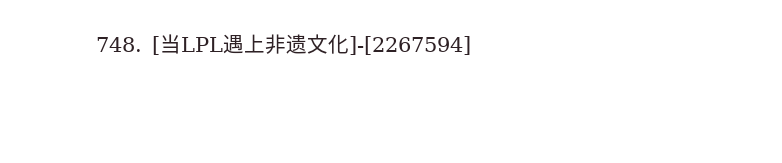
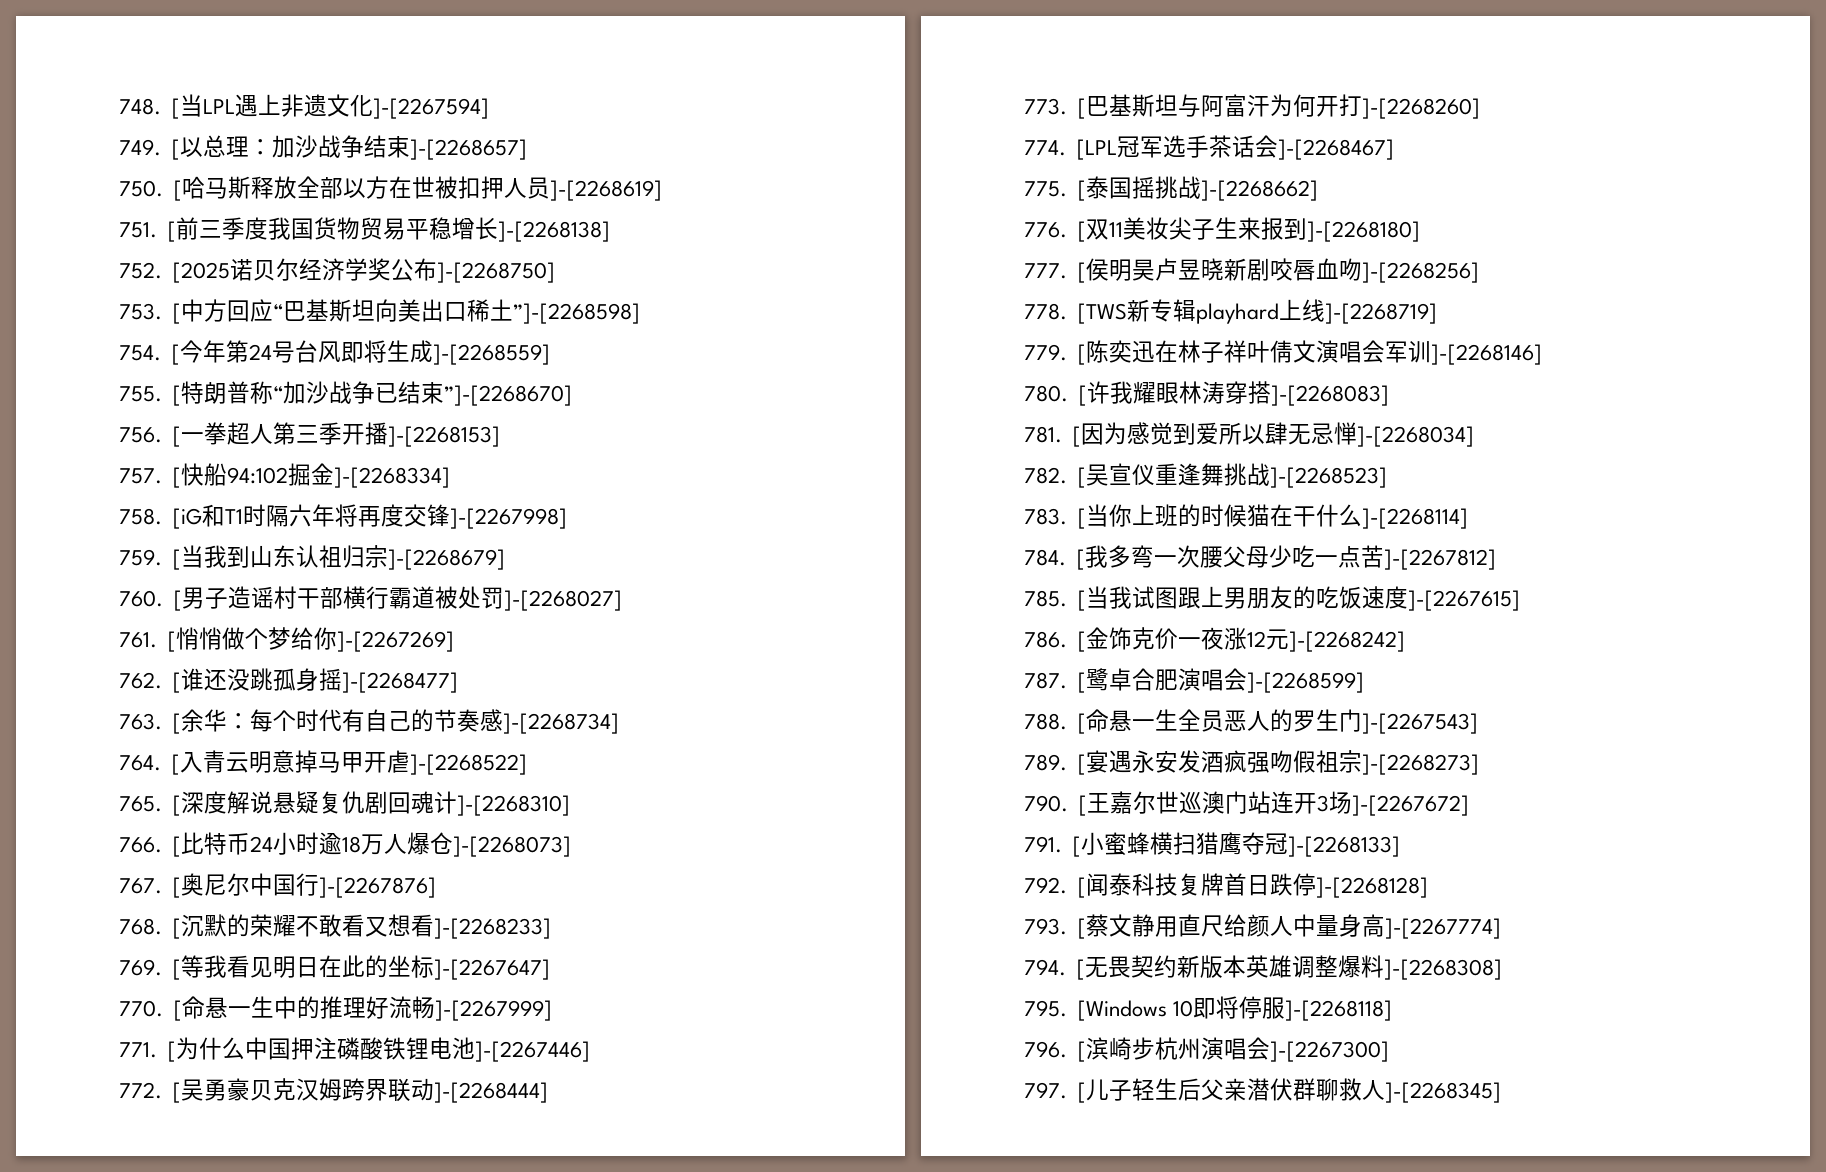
+ 749. [以总理：加沙战争结束]-[2268657]
+ 750. [哈马斯释放全部以方在世被扣押人员]-[2268619]
+ 751. [前三季度我国货物贸易平稳增长]-[2268138]
+ 752. [2025诺贝尔经济学奖公布]-[2268750]
+ 753. [中方回应“巴基斯坦向美出口稀土”]-[2268598]
+ 754. [今年第24号台风即将生成]-[2268559]
+ 755. [特朗普称“加沙战争已结束”]-[2268670]
+ 756. [一拳超人第三季开播]-[2268153]
+ 757. [快船94:102掘金]-[2268334]
+ 758. [iG和T1时隔六年将再度交锋]-[2267998]
+ 759. [当我到山东认祖归宗]-[2268679]
+ 760. [男子造谣村干部横行霸道被处罚]-[2268027]
+ 761. [悄悄做个梦给你]-[2267269]
+ 762. [谁还没跳孤身摇]-[2268477]
+ 763. [余华：每个时代有自己的节奏感]-[2268734]
+ 764. [入青云明意掉马甲开虐]-[2268522]
+ 765. [深度解说悬疑复仇剧回魂计]-[2268310]
+ 766. [比特币24小时逾18万人爆仓]-[2268073]
+ 767. [奥尼尔中国行]-[2267876]
+ 768. [沉默的荣耀不敢看又想看]-[2268233]
+ 769. [等我看见明日在此的坐标]-[2267647]
+ 770. [命悬一生中的推理好流畅]-[2267999]
+ 771. [为什么中国押注磷酸铁锂电池]-[2267446]
+ 772. [吴勇豪贝克汉姆跨界联动]-[2268444]
+ 773. [巴基斯坦与阿富汗为何开打]-[2268260]
+ 774. [LPL冠军选手茶话会]-[2268467]
+ 775. [泰国摇挑战]-[2268662]
+ 776. [双11美妆尖子生来报到]-[2268180]
+ 777. [侯明昊卢昱晓新剧咬唇血吻]-[2268256]
+ 778. [TWS新专辑playhard上线]-[2268719]
+ 779. [陈奕迅在林子祥叶倩文演唱会军训]-[2268146]
+ 780. [许我耀眼林涛穿搭]-[2268083]
+ 781. [因为感觉到爱所以肆无忌惮]-[2268034]
+ 782. [吴宣仪重逢舞挑战]-[2268523]
+ 783. [当你上班的时候猫在干什么]-[2268114]
+ 784. [我多弯一次腰父母少吃一点苦]-[2267812]
+ 785. [当我试图跟上男朋友的吃饭速度]-[2267615]
+ 786. [金饰克价一夜涨12元]-[2268242]
+ 787. [鹭卓合肥演唱会]-[2268599]
+ 788. [命悬一生全员恶人的罗生门]-[2267543]
+ 789. [宴遇永安发酒疯强吻假祖宗]-[2268273]
+ 790. [王嘉尔世巡澳门站连开3场]-[2267672]
+ 791. [小蜜蜂横扫猎鹰夺冠]-[2268133]
+ 792. [闻泰科技复牌首日跌停]-[2268128]
+ 793. [蔡文静用直尺给颜人中量身高]-[2267774]
+ 794. [无畏契约新版本英雄调整爆料]-[2268308]
+ 795. [Windows 10即将停服]-[2268118]
+ 796. [滨崎步杭州演唱会]-[2267300]
+ 797. [儿子轻生后父亲潜伏群聊救人]-[2268345]

